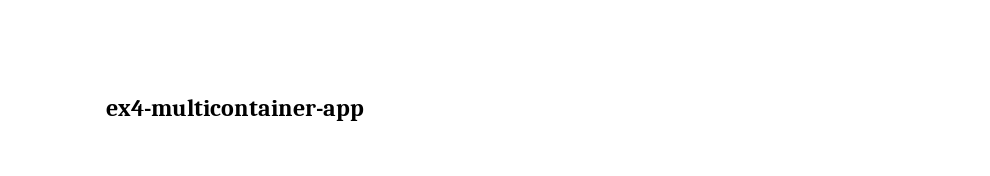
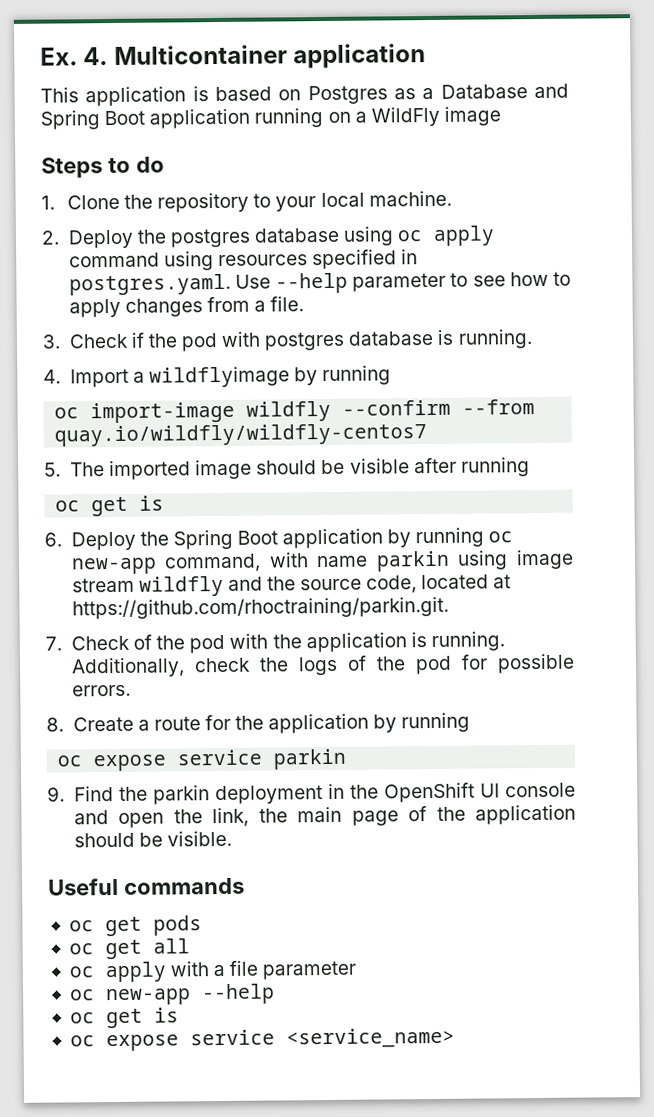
- ex4-multicontainer-app
+ Ex. 4. Multicontainer application
+ This application is based on Postgres as a Database and Spring Boot application running on a WildFly image
+ Steps to do
+ 1. Clone the repository to your local machine.
+ 2. Deploy the postgres database using oc apply command using resources specified in postgres.yaml. Use --help parameter to see how to apply changes from a file.
+ 3. Check if the pod with postgres database is running.
+ 4. Import a wildflyimage by running
+ oc import-image wildfly --confirm --from quay.io/wildfly/wildfly-centos7
+ 5. The imported image should be visible after running
+ oc get is
+ 6. Deploy the Spring Boot application by running oc new-app command, with name parkin using image stream wildfly and the source code, located at https://github.com/rhoctraining/parkin.git.
+ 7. Check of the pod with the application is running. Additionally, check the logs of the pod for possible errors.
+ 8. Create a route for the application by running
+ oc expose service parkin
+ 9. Find the parkin deployment in the OpenShift UI console and open the link, the main page of the application should be visible.
+ Useful commands
+ oc get pods
+ oc get all
+ oc apply with a file parameter
+ oc new-app --help
+ oc get is
+ oc expose service <service_name>

